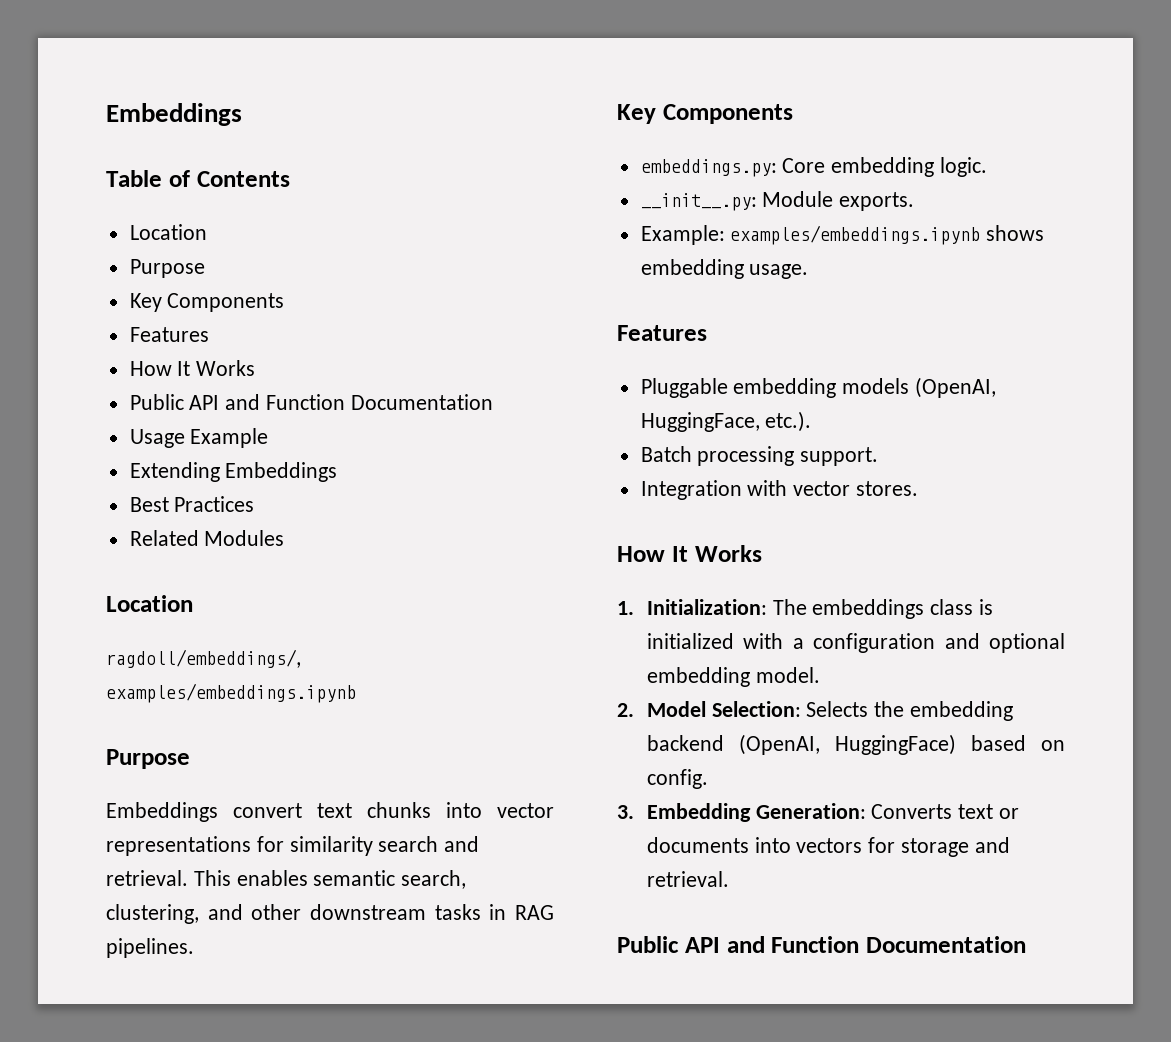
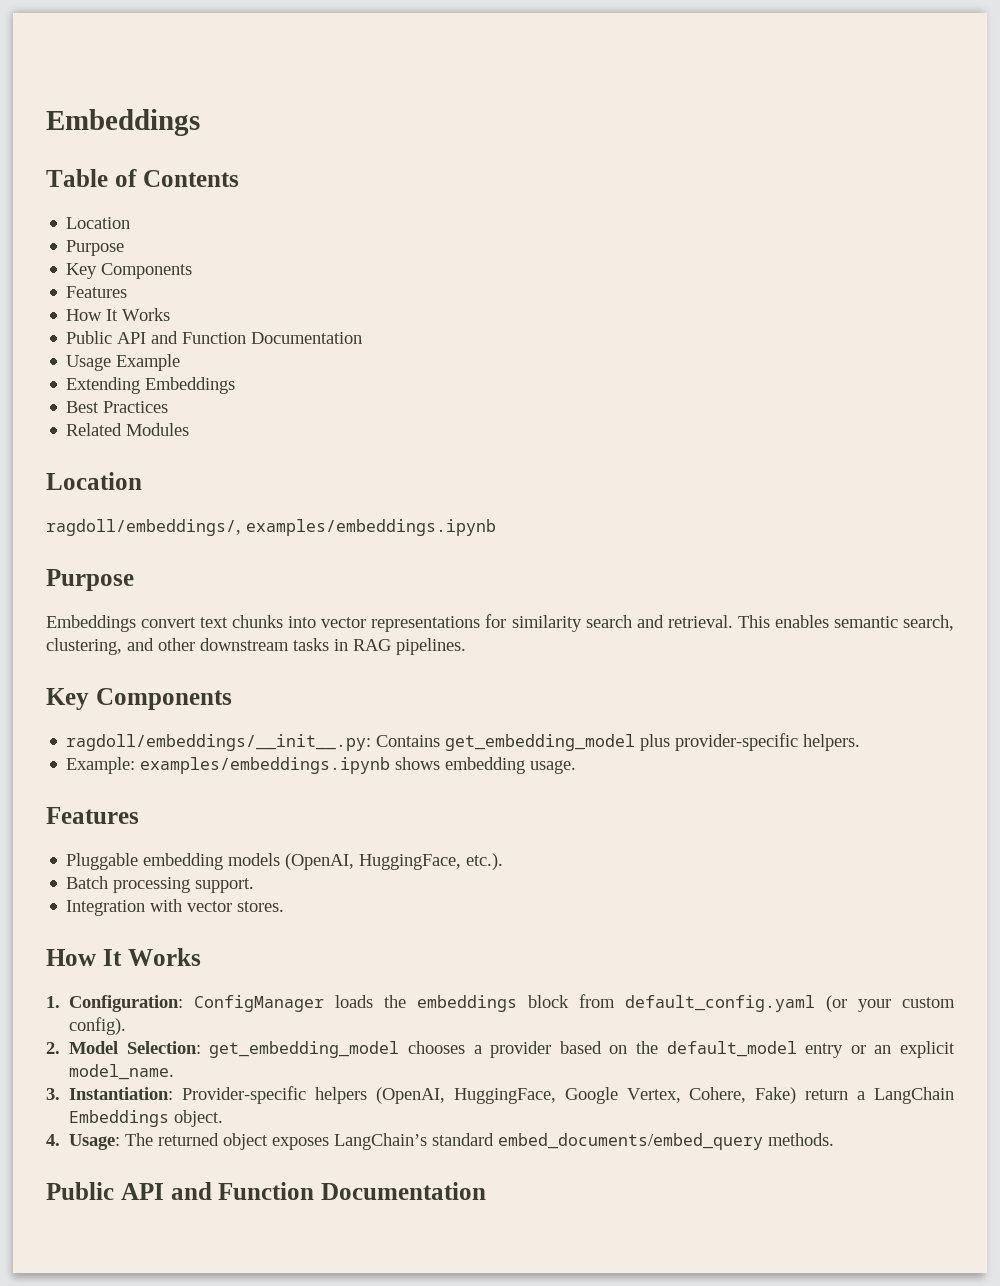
- embeddings.py: Core embedding logic.
- __init__.py: Module exports.
+ ragdoll/embeddings/__init__.py: Contains get_embedding_model plus provider-specific helpers.
- 1. Initialization: The embeddings class is initialized with a configuration and optional embedding model.
- 2. Model Selection: Selects the embedding backend (OpenAI, HuggingFace) based on config.
- 3. Embedding Generation: Converts text or documents into vectors for storage and retrieval.
+ 1. Configuration: ConfigManager loads the embeddings block from default_config.yaml (or your custom config).
+ 2. Model Selection: get_embedding_model chooses a provider based on the default_model entry or an explicit model_name.
+ 3. Instantiation: Provider-specific helpers (OpenAI, HuggingFace, Google Vertex, Cohere, Fake) return a LangChain Embeddings object.
+ 4. Usage: The returned object exposes LangChain’s standard embed_documents/embed_query methods.

